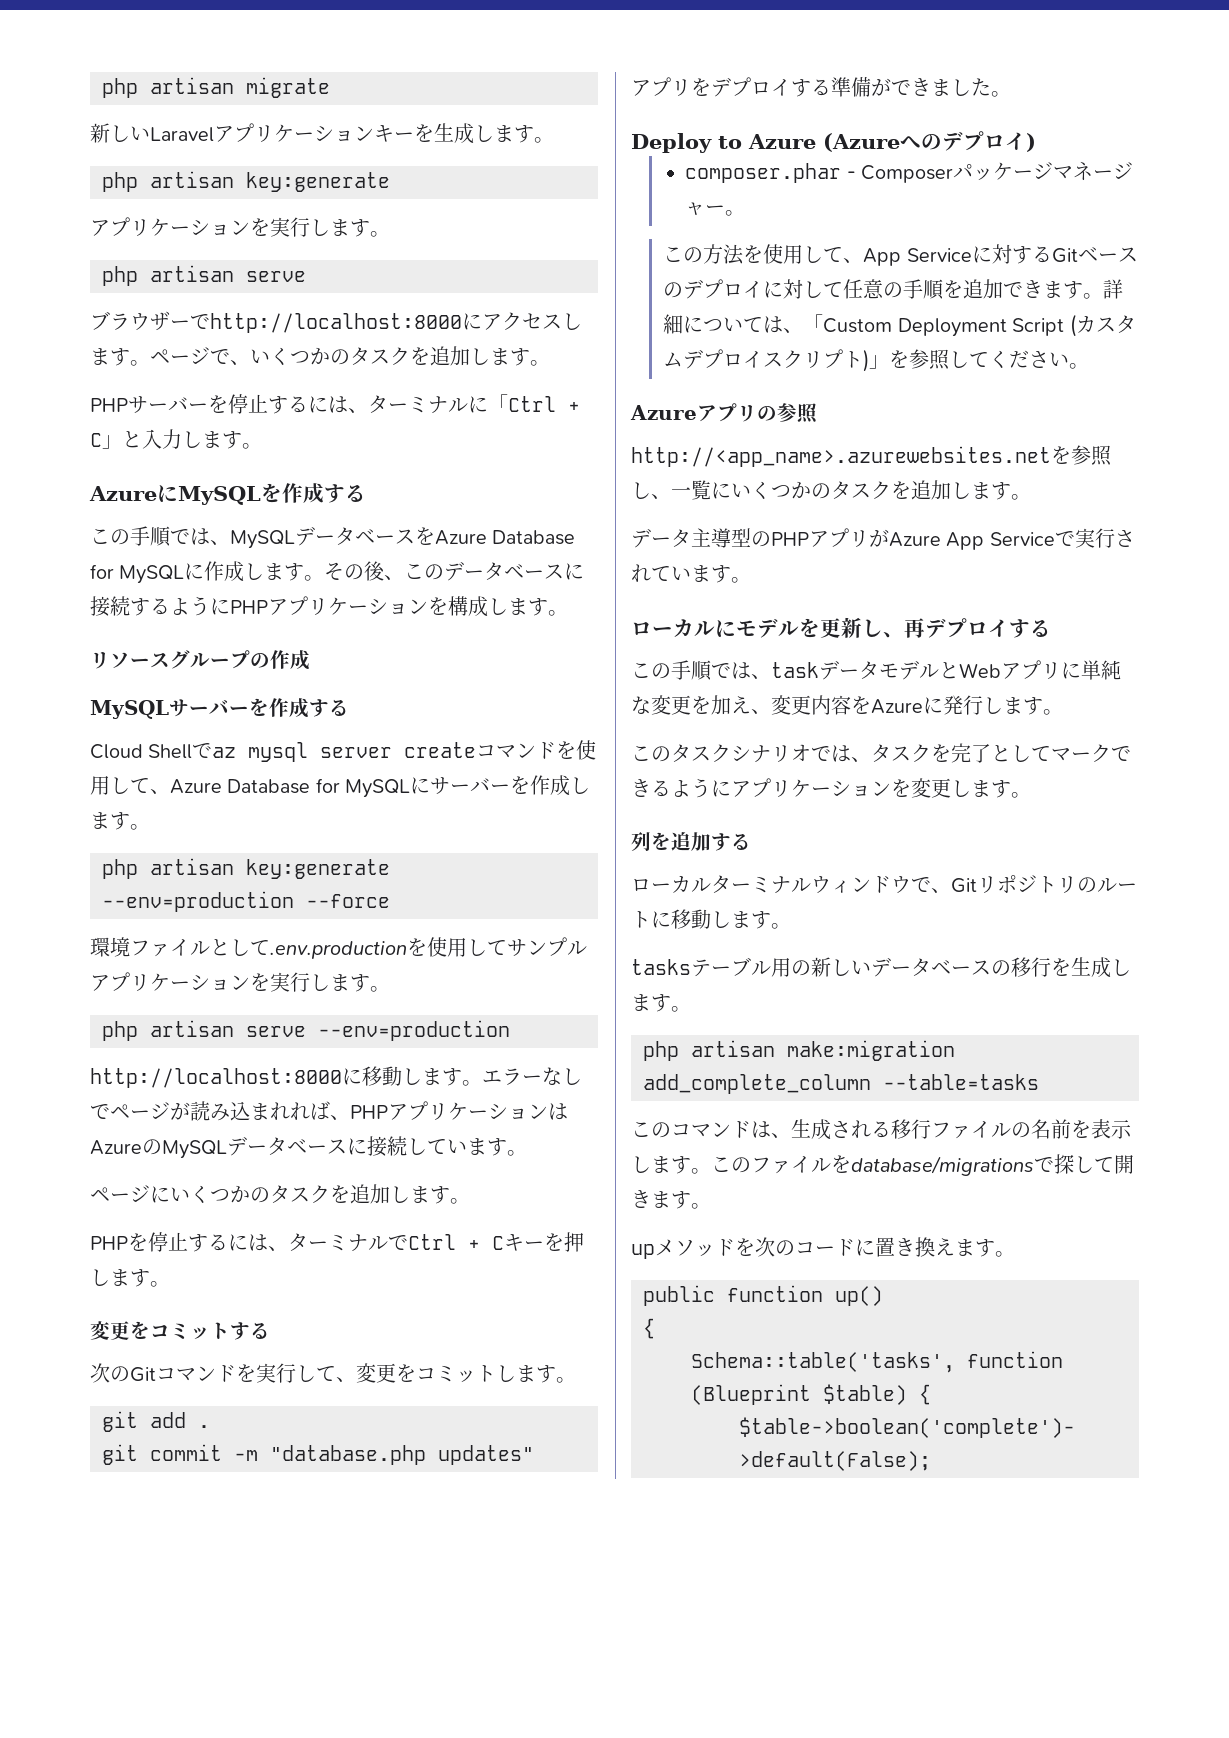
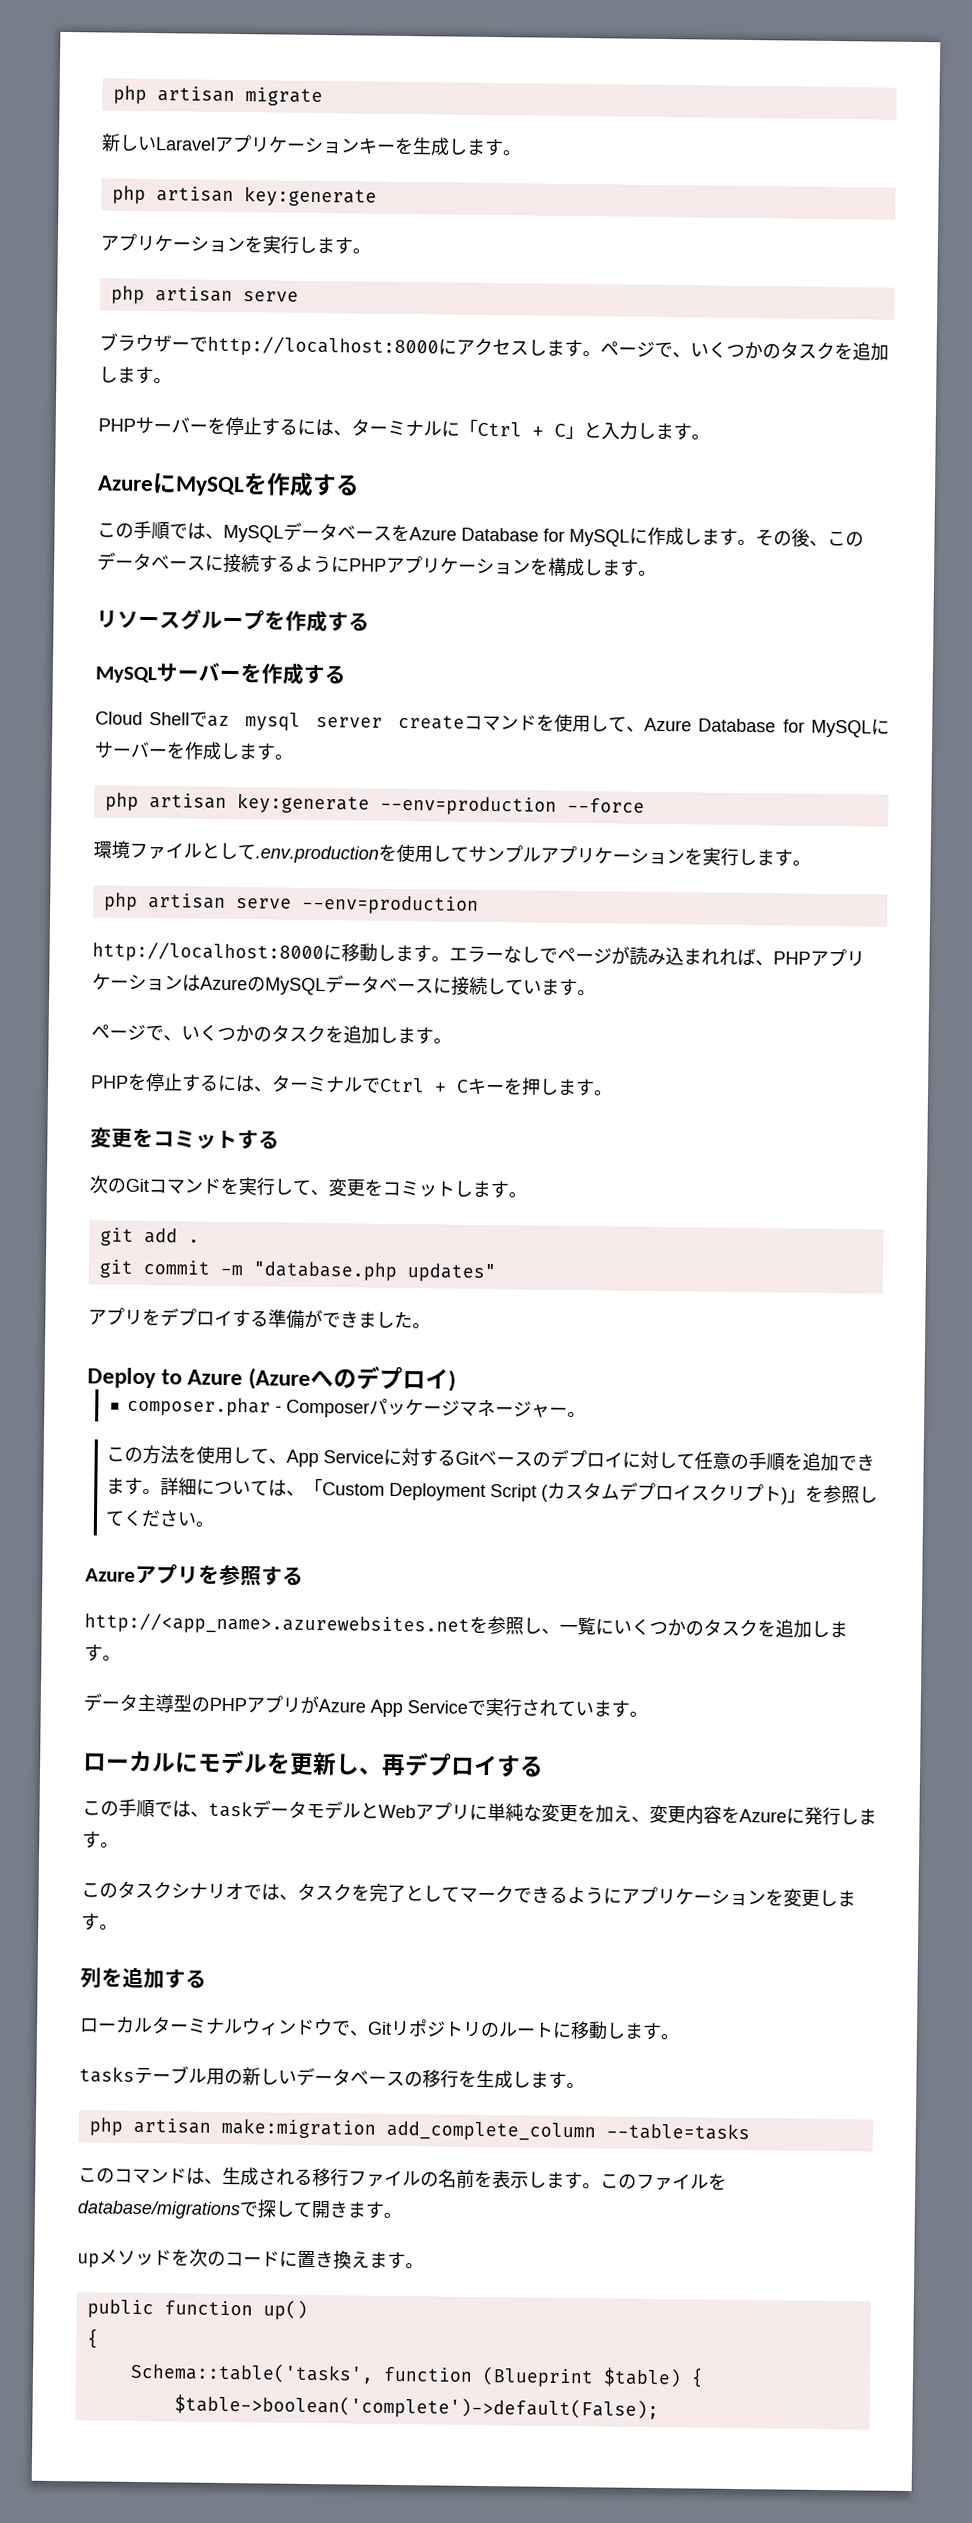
- リソースグループの作成
+ リソースグループを作成する
  エラーなしでページが読み込まれれば、PHPアプリケーションはAzureのMySQLデータベースに接続しています。
- ページにいくつかのタスクを追加します。
+ ページで、いくつかのタスクを追加します。
- Azureアプリの参照
+ Azureアプリを参照する

